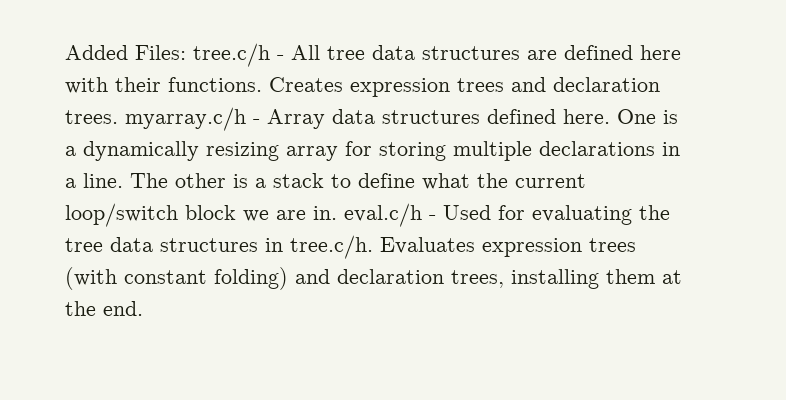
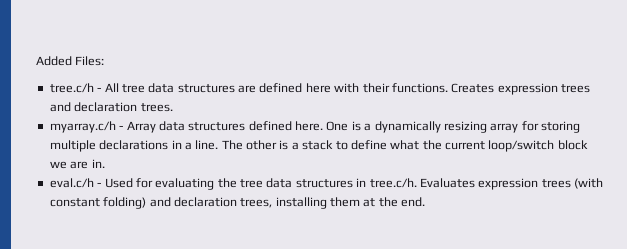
- Added Files: tree.c/h - All tree data structures are defined here with their functions.
+ Added Files:
+ tree.c/h - All tree data structures are defined here with their functions.
- Creates expression trees and declaration trees. myarray.c/h - Array data structures defined here.
+ Creates expression trees and declaration trees.
+ myarray.c/h - Array data structures defined here.
- The other is a stack to define what the current loop/switch block we are in. eval.c/h - Used for evaluating the tree data structures in tree.c/h. Evaluates expression trees (with constant folding) and declaration trees, installing them at the end.
+ The other is a stack to define what the current loop/switch block we are in.
+ eval.c/h - Used for evaluating the tree data structures in tree.c/h. Evaluates expression trees (with constant folding) and declaration trees, installing them at the end.

